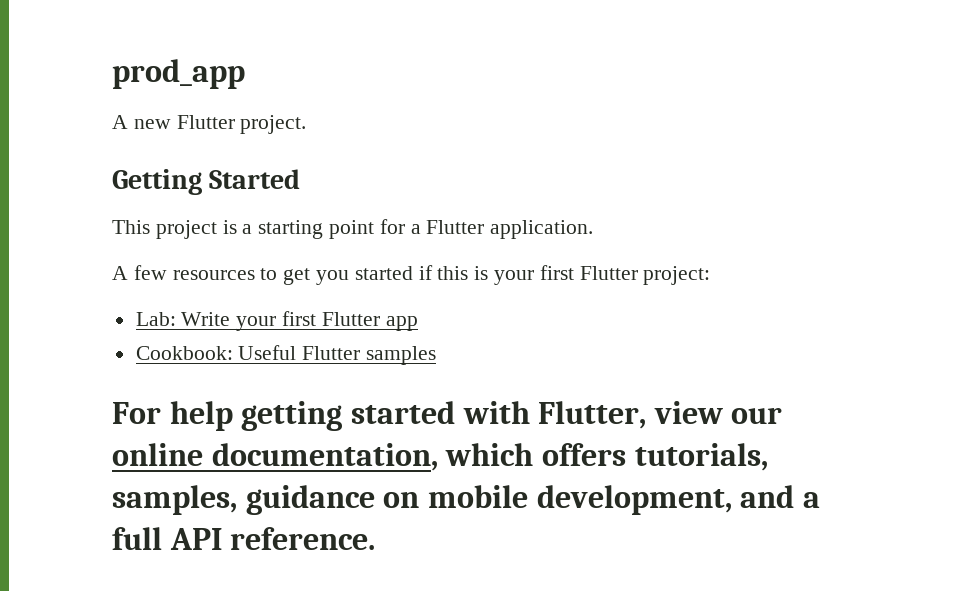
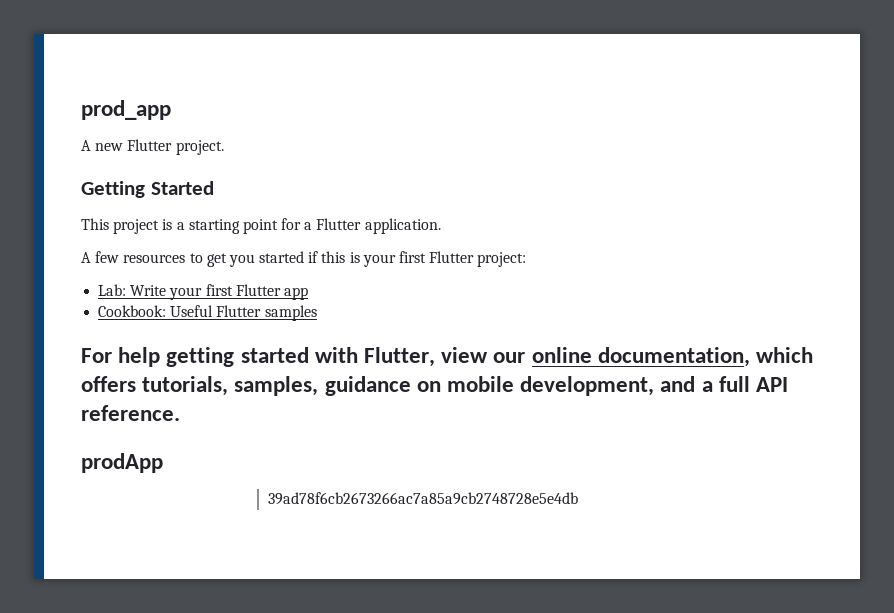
+ prodApp
+ 39ad78f6cb2673266ac7a85a9cb2748728e5e4db

